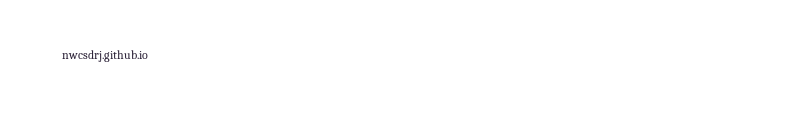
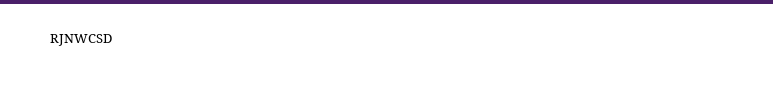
- nwcsdrj.github.io
+ RJNWCSD

